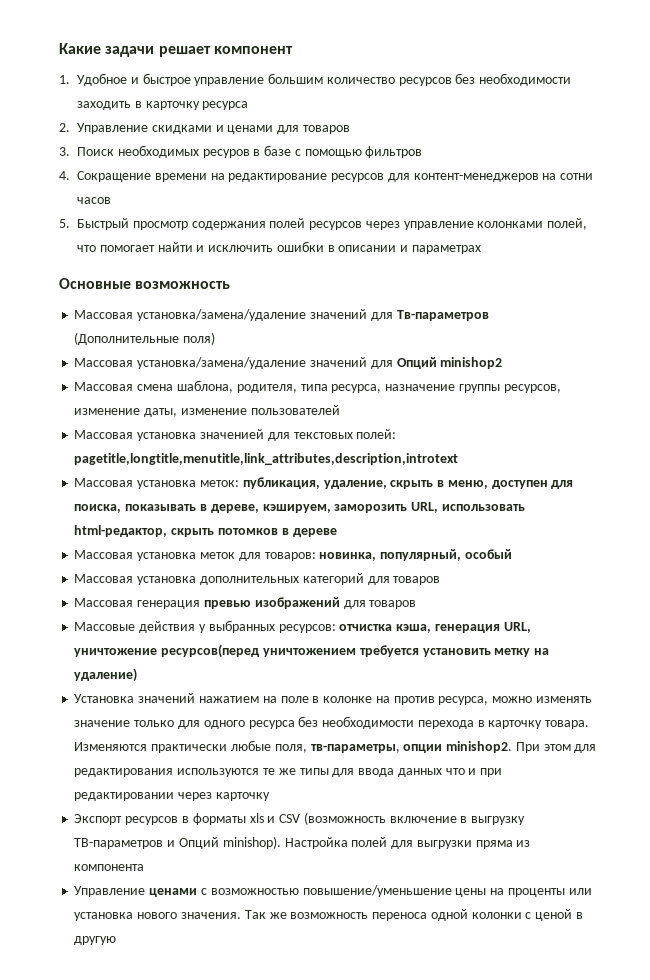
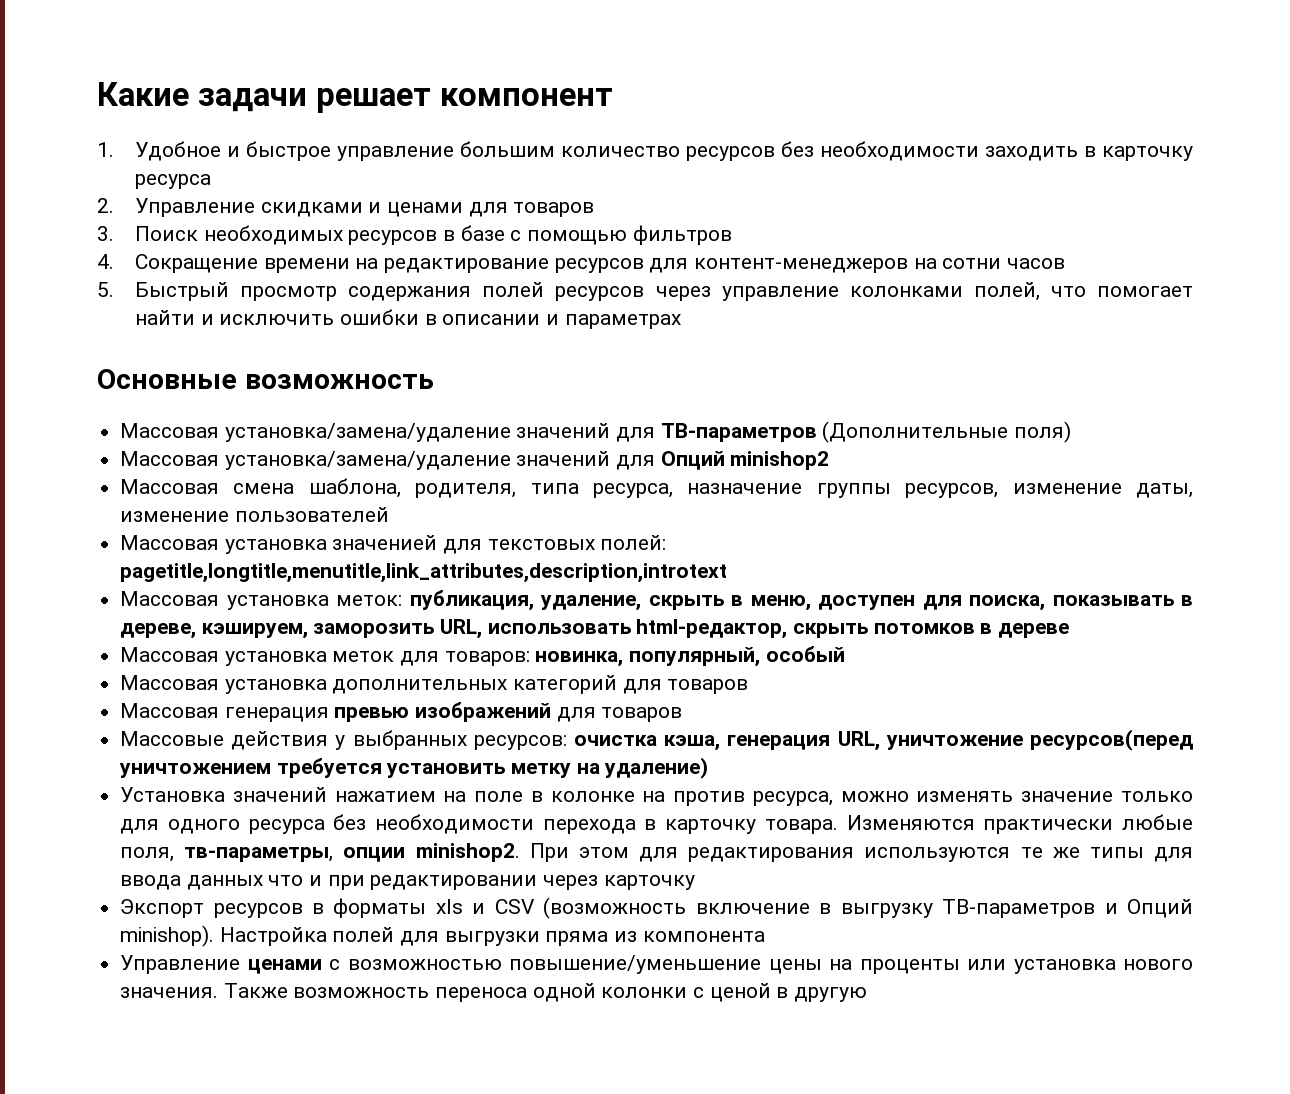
- 3. Поиск необходимых ресуров в базе с помощью фильтров
+ 3. Поиск необходимых ресурсов в базе с помощью фильтров
- Массовая установка/замена/удаление значений для Тв-параметров (Дополнительные поля)
+ Массовая установка/замена/удаление значений для ТВ-параметров (Дополнительные поля)
- Массовые действия у выбранных ресурсов: отчистка кэша, генерация URL, уничтожение ресурсов(перед уничтожением требуется установить метку на удаление)
+ Массовые действия у выбранных ресурсов: очистка кэша, генерация URL, уничтожение ресурсов(перед уничтожением требуется установить метку на удаление)
- Так же возможность переноса одной колонки с ценой в другую
+ Также возможность переноса одной колонки с ценой в другую

